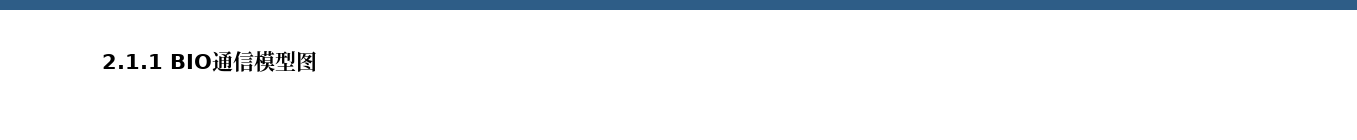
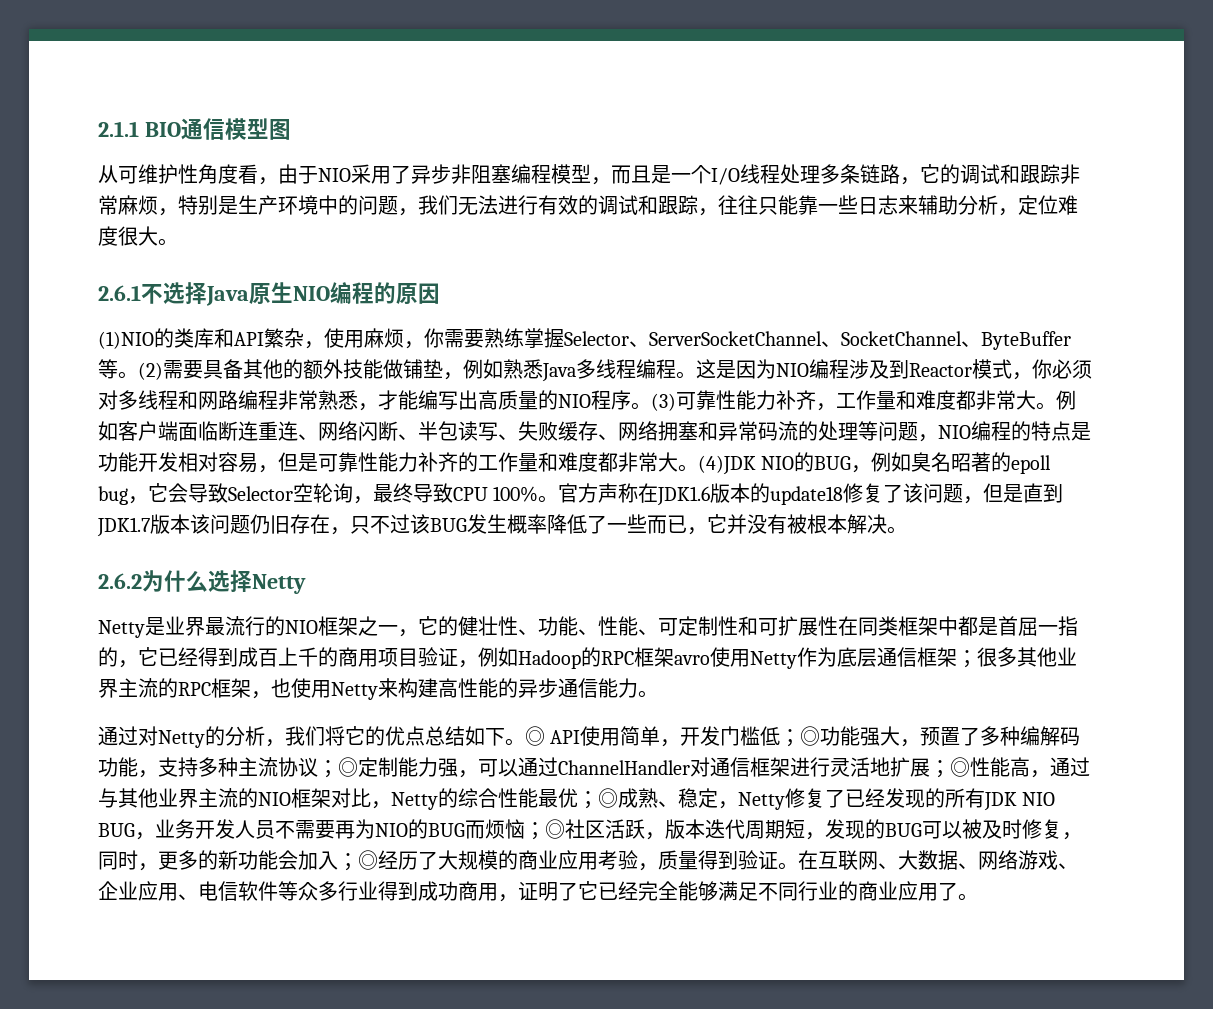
+ 从可维护性角度看，由于NIO采用了异步非阻塞编程模型，而且是一个I/O线程处理多条链路，它的调试和跟踪非常麻烦，特别是生产环境中的问题，我们无法进行有效的调试和跟踪，往往只能靠一些日志来辅助分析，定位难度很大。
+ 2.6.1不选择Java原生NIO编程的原因
+ (1)NIO的类库和API繁杂，使用麻烦，你需要熟练掌握Selector、ServerSocketChannel、SocketChannel、ByteBuffer等。(2)需要具备其他的额外技能做铺垫，例如熟悉Java多线程编程。这是因为NIO编程涉及到Reactor模式，你必须对多线程和网路编程非常熟悉，才能编写出高质量的NIO程序。(3)可靠性能力补齐，工作量和难度都非常大。例如客户端面临断连重连、网络闪断、半包读写、失败缓存、网络拥塞和异常码流的处理等问题，NIO编程的特点是功能开发相对容易，但是可靠性能力补齐的工作量和难度都非常大。(4)JDK NIO的BUG，例如臭名昭著的epoll bug，它会导致Selector空轮询，最终导致CPU 100%。官方声称在JDK1.6版本的update18修复了该问题，但是直到JDK1.7版本该问题仍旧存在，只不过该BUG发生概率降低了一些而已，它并没有被根本解决。
+ 2.6.2为什么选择Netty
+ Netty是业界最流行的NIO框架之一，它的健壮性、功能、性能、可定制性和可扩展性在同类框架中都是首屈一指的，它已经得到成百上千的商用项目验证，例如Hadoop的RPC框架avro使用Netty作为底层通信框架；很多其他业界主流的RPC框架，也使用Netty来构建高性能的异步通信能力。
+ 通过对Netty的分析，我们将它的优点总结如下。◎ API使用简单，开发门槛低；◎功能强大，预置了多种编解码功能，支持多种主流协议；◎定制能力强，可以通过ChannelHandler对通信框架进行灵活地扩展；◎性能高，通过与其他业界主流的NIO框架对比，Netty的综合性能最优；◎成熟、稳定，Netty修复了已经发现的所有JDK NIO BUG，业务开发人员不需要再为NIO的BUG而烦恼；◎社区活跃，版本迭代周期短，发现的BUG可以被及时修复，同时，更多的新功能会加入；◎经历了大规模的商业应用考验，质量得到验证。在互联网、大数据、网络游戏、企业应用、电信软件等众多行业得到成功商用，证明了它已经完全能够满足不同行业的商业应用了。

